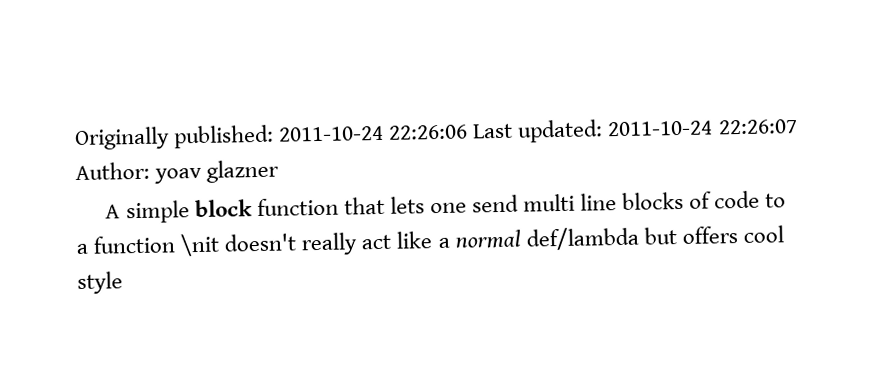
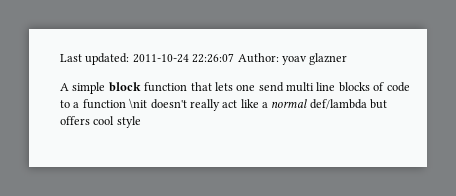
- Originally published: 2011-10-24 22:26:06 Last updated: 2011-10-24 22:26:07 Author: yoav glazner
+ Last updated: 2011-10-24 22:26:07 Author: yoav glazner

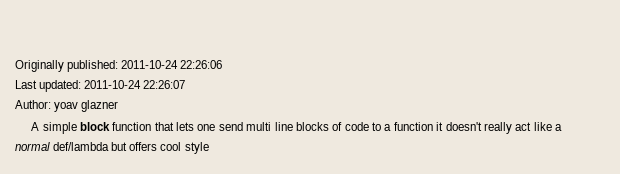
+ Originally published: 2011-10-24 22:26:06
- Last updated: 2011-10-24 22:26:07 Author: yoav glazner
+ Last updated: 2011-10-24 22:26:07
+ Author: yoav glazner
- A simple block function that lets one send multi line blocks of code to a function \nit doesn't really act like a normal def/lambda but offers cool style
+ A simple block function that lets one send multi line blocks of code to a function it doesn't really act like a normal def/lambda but offers cool style

